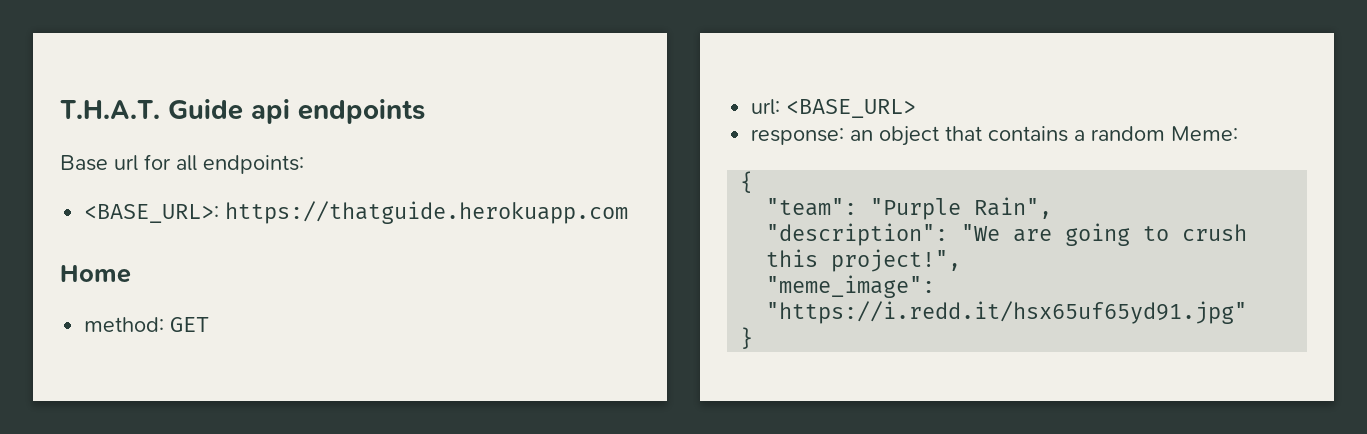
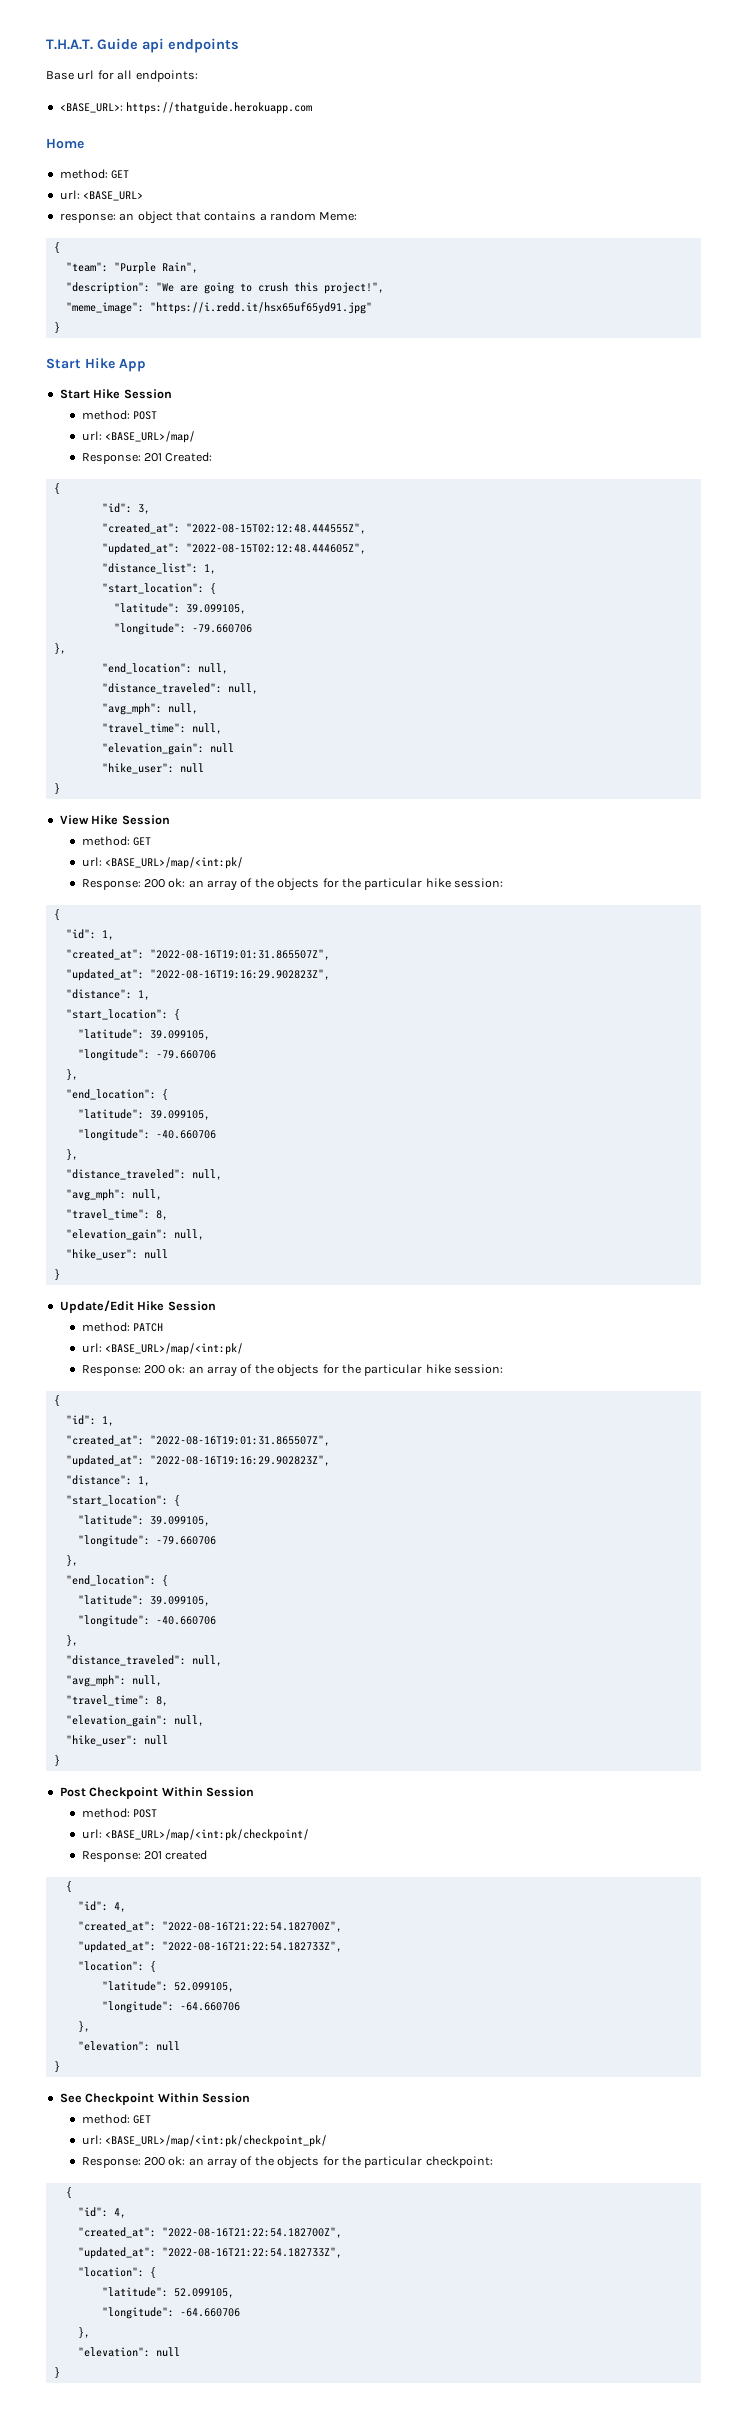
+ Start Hike App
+ Start Hike Session
+ method: POST
+ url: <BASE_URL>/map/
+ Response: 201 Created:
+ {
+ "id": 3,
+ "created_at": "2022-08-15T02:12:48.444555Z",
+ "updated_at": "2022-08-15T02:12:48.444605Z",
+ "distance_list": 1,
+ "start_location": {
+ "latitude": 39.099105,
+ "longitude": -79.660706
+ },
+ "end_location": null,
+ "distance_traveled": null,
+ "avg_mph": null,
+ "travel_time": null,
+ "elevation_gain": null
+ "hike_user": null
+ }
+ View Hike Session
+ method: GET
+ url: <BASE_URL>/map/<int:pk/
+ Response: 200 ok: an array of the objects for the particular hike session:
+ {
+ "id": 1,
+ "created_at": "2022-08-16T19:01:31.865507Z",
+ "updated_at": "2022-08-16T19:16:29.902823Z",
+ "distance": 1,
+ "start_location": {
+ "latitude": 39.099105,
+ "longitude": -79.660706
+ },
+ "end_location": {
+ "latitude": 39.099105,
+ "longitude": -40.660706
+ },
+ "distance_traveled": null,
+ "avg_mph": null,
+ "travel_time": 8,
+ "elevation_gain": null,
+ "hike_user": null
+ }
+ Update/Edit Hike Session
+ method: PATCH
+ url: <BASE_URL>/map/<int:pk/
+ Response: 200 ok: an array of the objects for the particular hike session:
+ {
+ "id": 1,
+ "created_at": "2022-08-16T19:01:31.865507Z",
+ "updated_at": "2022-08-16T19:16:29.902823Z",
+ "distance": 1,
+ "start_location": {
+ "latitude": 39.099105,
+ "longitude": -79.660706
+ },
+ "end_location": {
+ "latitude": 39.099105,
+ "longitude": -40.660706
+ },
+ "distance_traveled": null,
+ "avg_mph": null,
+ "travel_time": 8,
+ "elevation_gain": null,
+ "hike_user": null
+ }
+ Post Checkpoint Within Session
+ method: POST
+ url: <BASE_URL>/map/<int:pk/checkpoint/
+ Response: 201 created
+ {
+ "id": 4,
+ "created_at": "2022-08-16T21:22:54.182700Z",
+ "updated_at": "2022-08-16T21:22:54.182733Z",
+ "location": {
+ "latitude": 52.099105,
+ "longitude": -64.660706
+ },
+ "elevation": null
+ }
+ See Checkpoint Within Session
+ method: GET
+ url: <BASE_URL>/map/<int:pk/checkpoint_pk/
+ Response: 200 ok: an array of the objects for the particular checkpoint:
+ {
+ "id": 4,
+ "created_at": "2022-08-16T21:22:54.182700Z",
+ "updated_at": "2022-08-16T21:22:54.182733Z",
+ "location": {
+ "latitude": 52.099105,
+ "longitude": -64.660706
+ },
+ "elevation": null
+ }

